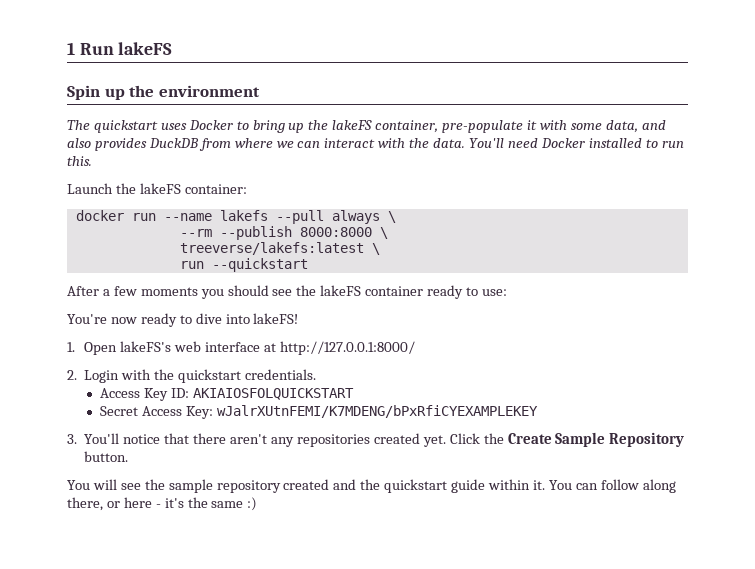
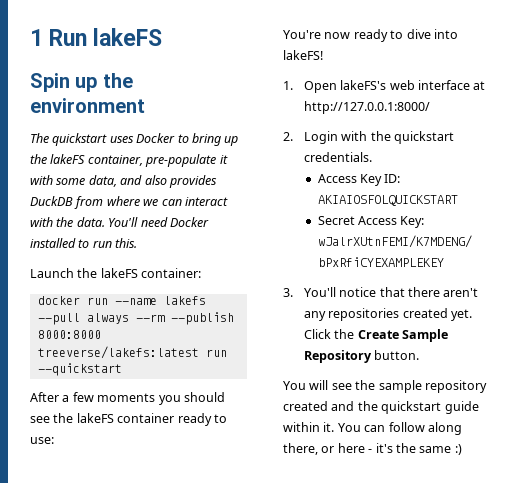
- docker run --name lakefs --pull always \
- --rm --publish 8000:8000 \
- treeverse/lakefs:latest \
- run --quickstart
+ docker run --name lakefs --pull always --rm --publish 8000:8000 treeverse/lakefs:latest run --quickstart

